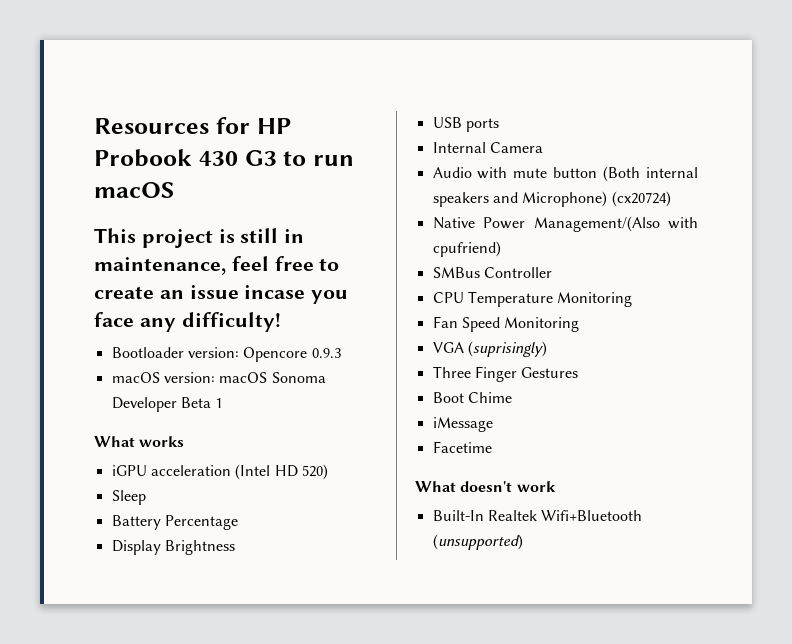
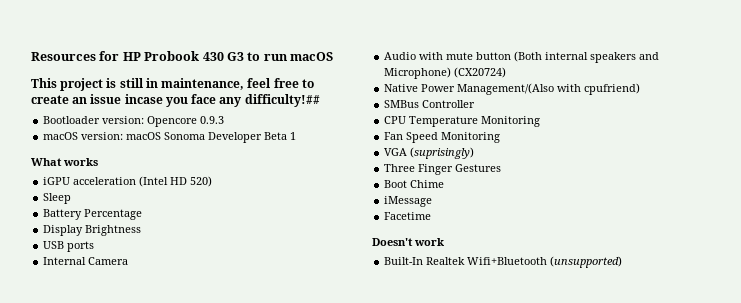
- This project is still in maintenance, feel free to create an issue incase you face any difficulty!
+ This project is still in maintenance, feel free to create an issue incase you face any difficulty!##
- Audio with mute button (Both internal speakers and Microphone) (cx20724)
+ Audio with mute button (Both internal speakers and Microphone) (CX20724)
- What doesn't work
+ Doesn't work

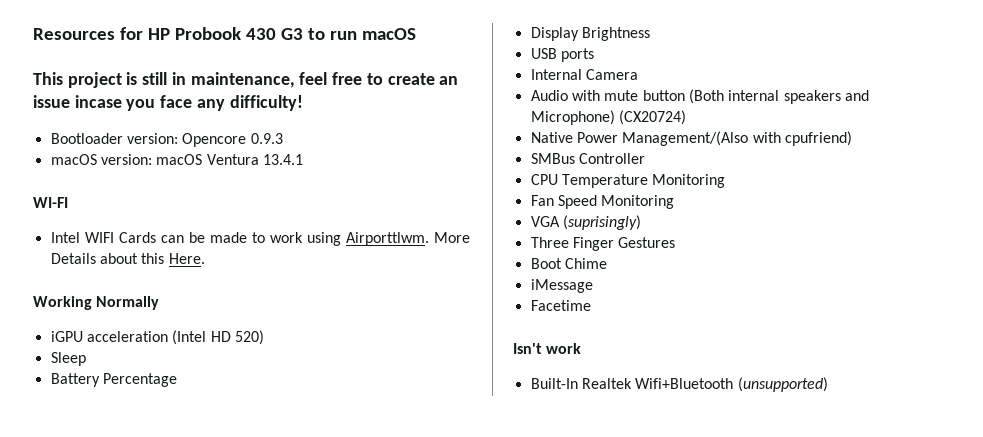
- This project is still in maintenance, feel free to create an issue incase you face any difficulty!##
+ This project is still in maintenance, feel free to create an issue incase you face any difficulty!
- macOS version: macOS Sonoma Developer Beta 1
- What works
+ macOS version: macOS Ventura 13.4.1
+ WI-FI
+ Intel WIFI Cards can be made to work using Airporttlwm. More Details about this Here.
+ Working Normally
- Doesn't work
+ Isn't work

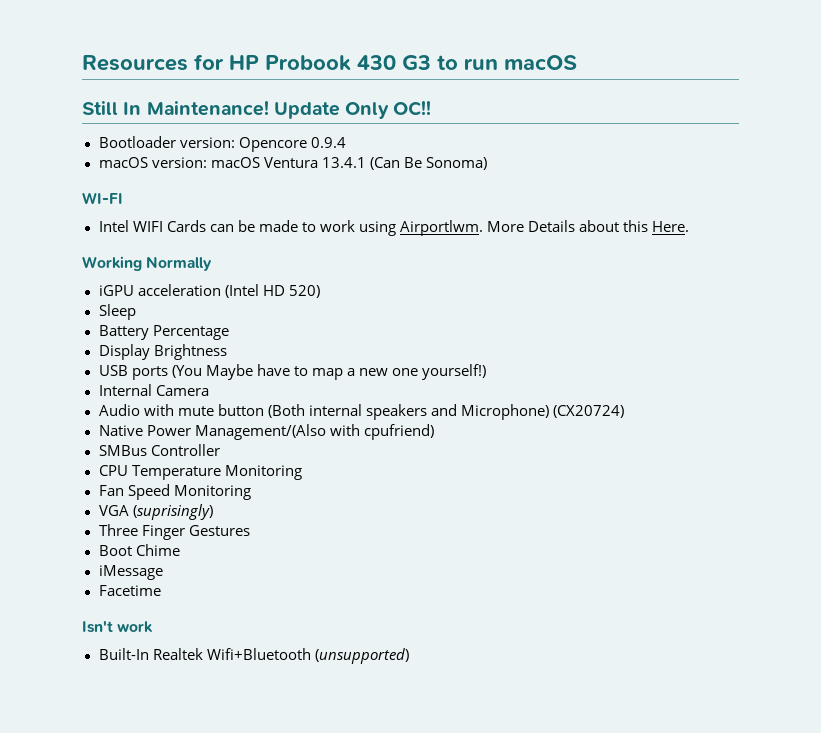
- This project is still in maintenance, feel free to create an issue incase you face any difficulty!
+ Still In Maintenance! Update Only OC!!
- Bootloader version: Opencore 0.9.3
+ Bootloader version: Opencore 0.9.4
- macOS version: macOS Ventura 13.4.1
+ macOS version: macOS Ventura 13.4.1 (Can Be Sonoma)
- Intel WIFI Cards can be made to work using Airporttlwm.
+ Intel WIFI Cards can be made to work using Airportlwm.
- USB ports
+ USB ports (You Maybe have to map a new one yourself!)

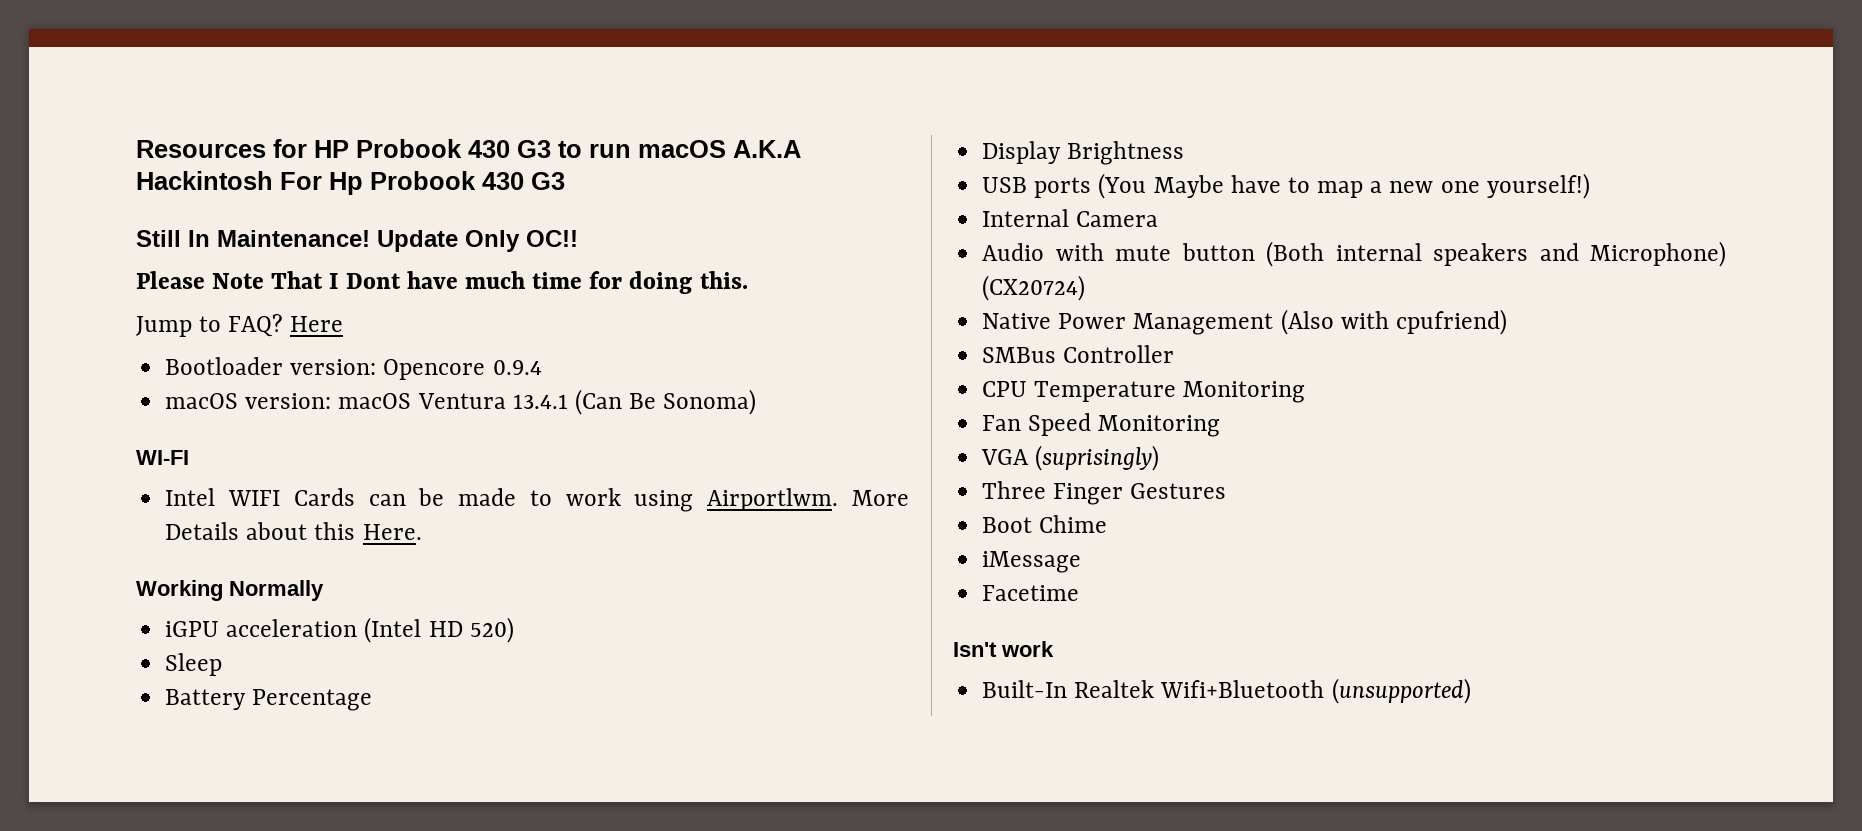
- Resources for HP Probook 430 G3 to run macOS
+ Resources for HP Probook 430 G3 to run macOS A.K.A Hackintosh For Hp Probook 430 G3
+ Please Note That I Dont have much time for doing this.
+ Jump to FAQ? Here
- Native Power Management/(Also with cpufriend)
+ Native Power Management (Also with cpufriend)

